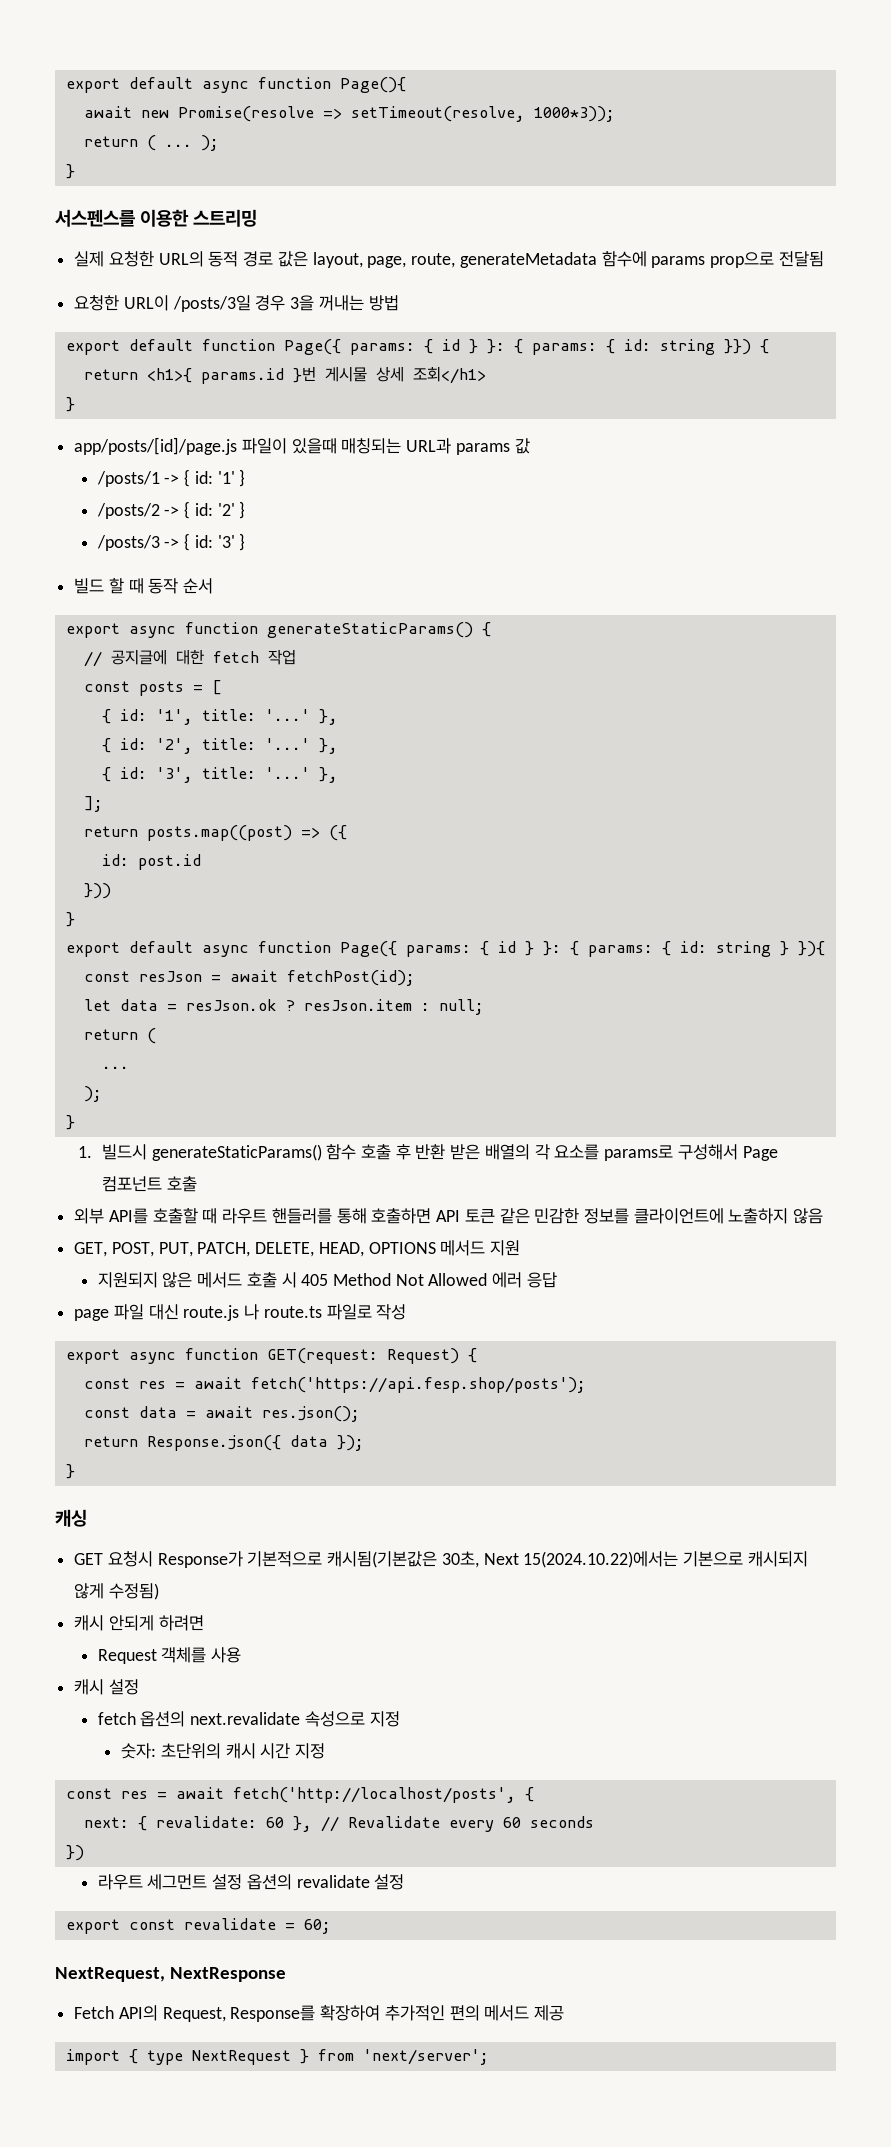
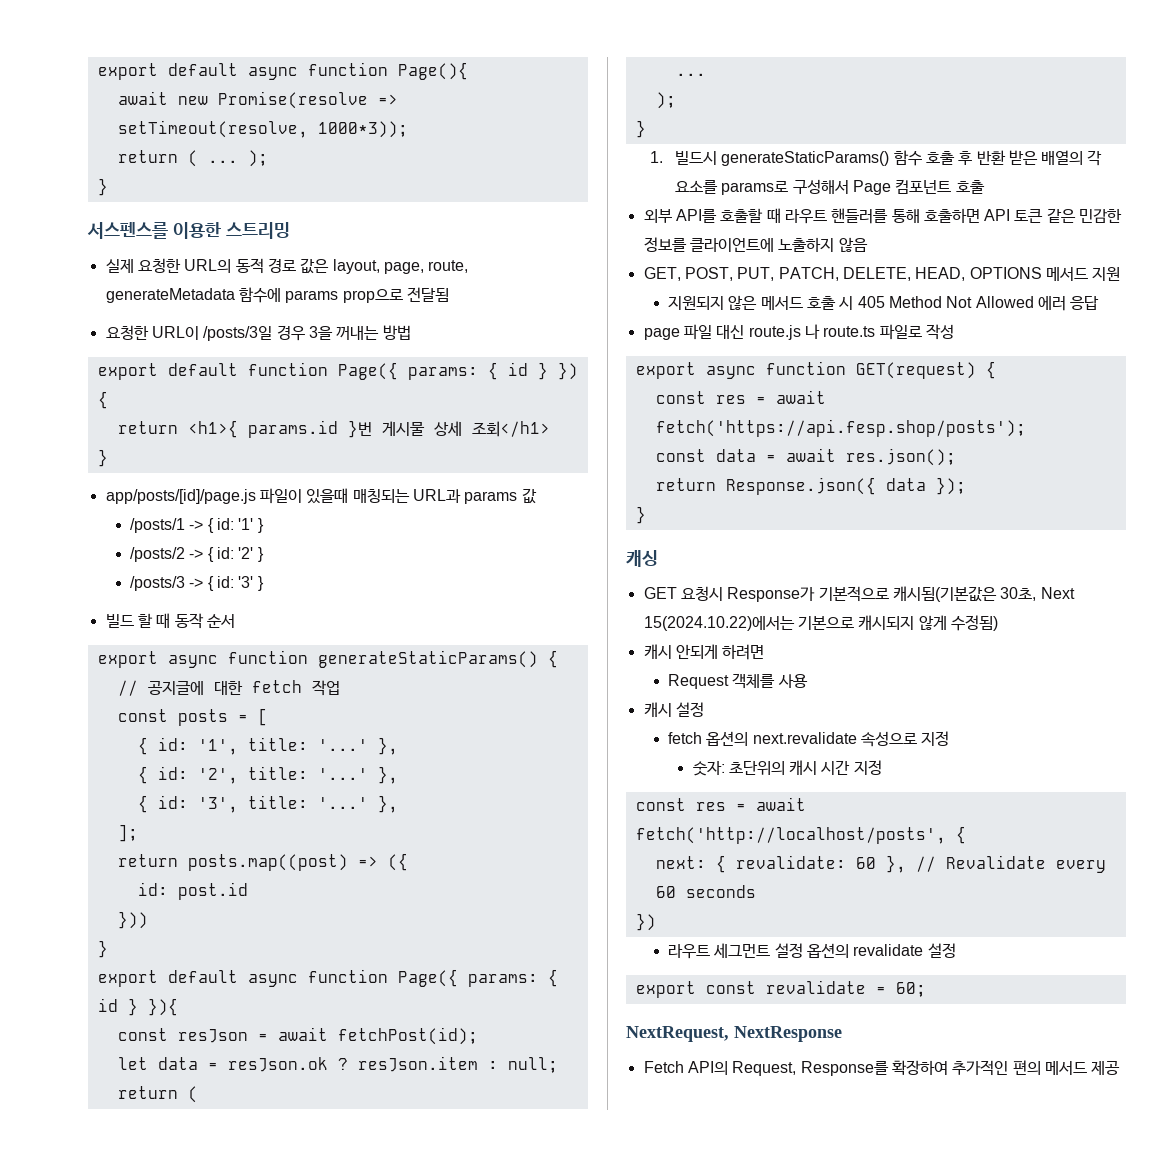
- export default function Page({ params: { id } }: { params: { id: string }}) {
+ export default function Page({ params: { id } }) {
- export default async function Page({ params: { id } }: { params: { id: string } }){
+ export default async function Page({ params: { id } }){
- export async function GET(request: Request) {
+ export async function GET(request) {
- import { type NextRequest } from 'next/server';

